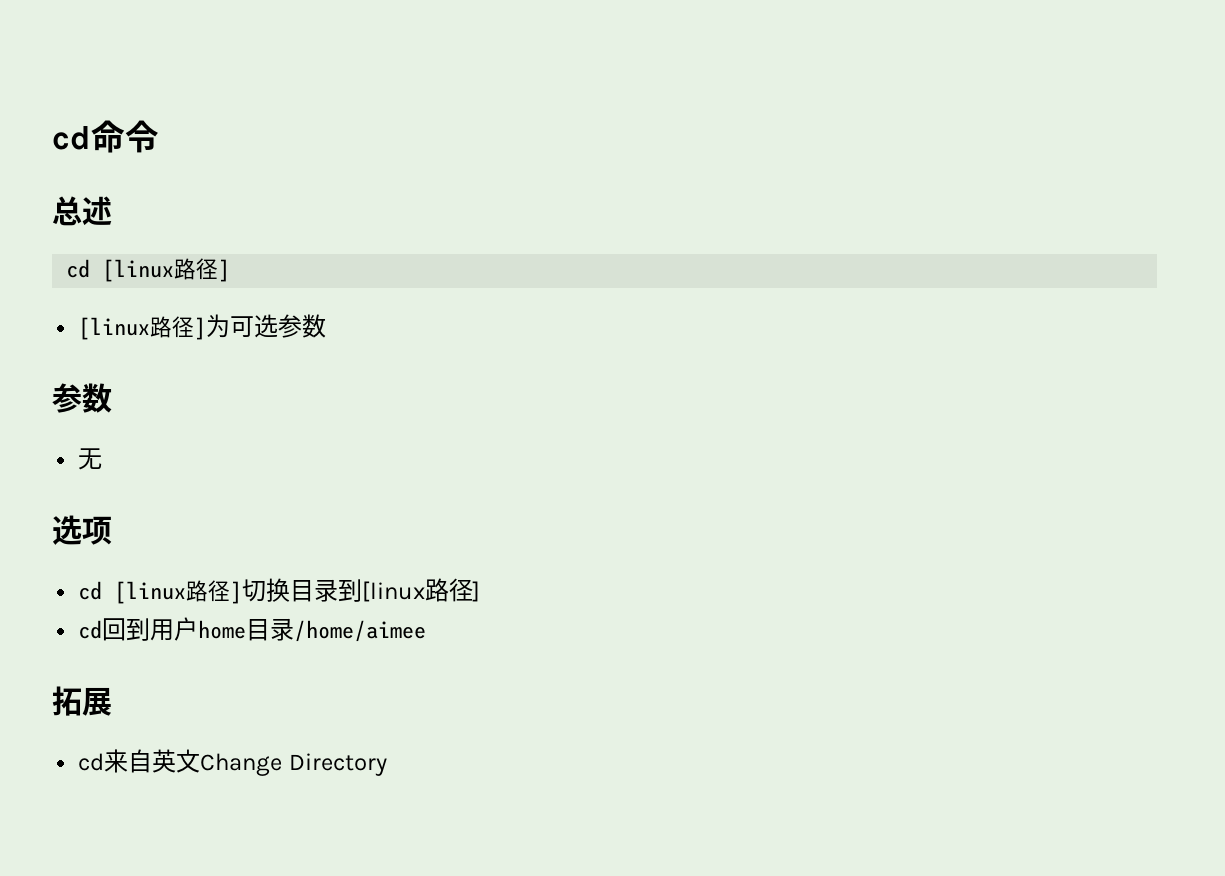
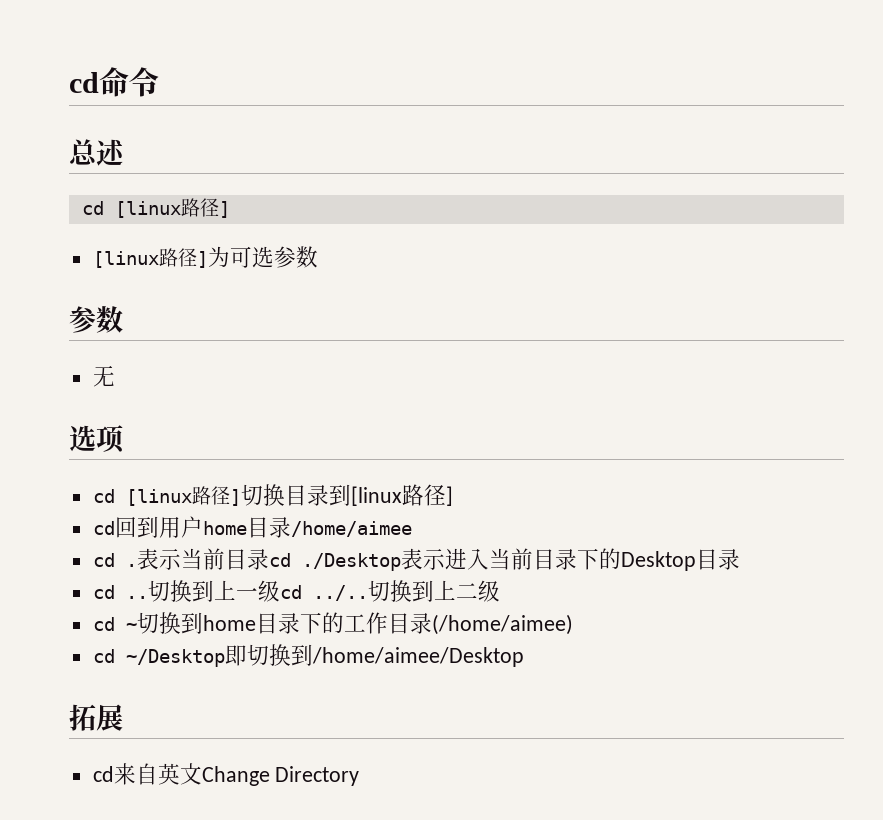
+ cd .表示当前目录cd ./Desktop表示进入当前目录下的Desktop目录
+ cd ..切换到上一级cd ../..切换到上二级
+ cd ~切换到home目录下的工作目录(/home/aimee)
+ cd ~/Desktop即切换到/home/aimee/Desktop

